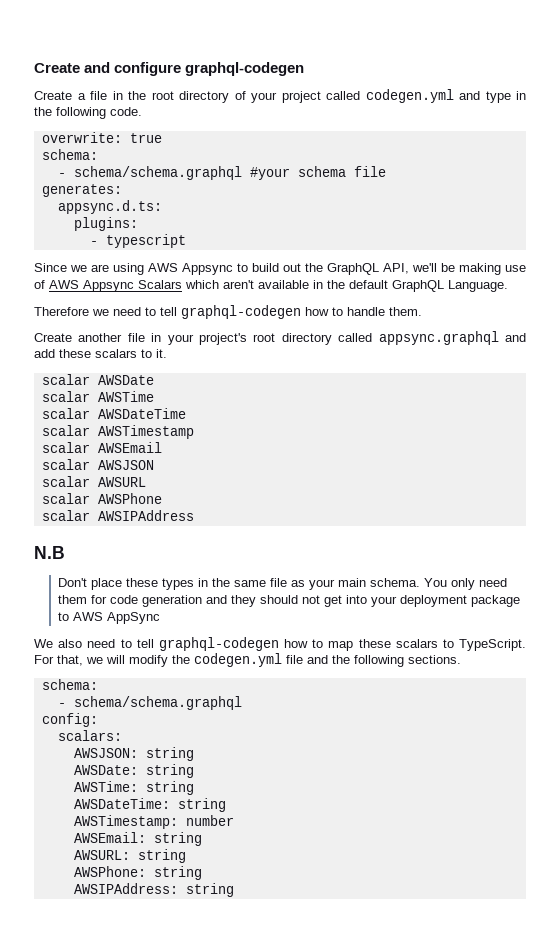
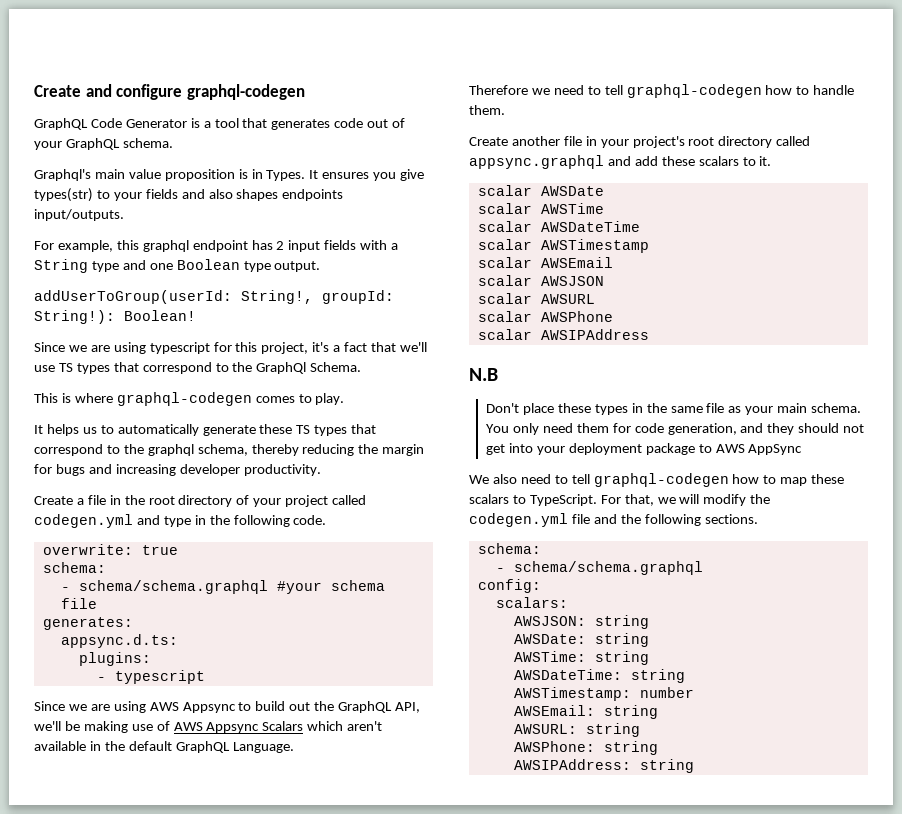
+ GraphQL Code Generator is a tool that generates code out of your GraphQL schema.
+ Graphql's main value proposition is in Types. It ensures you give types(str) to your fields and also shapes endpoints input/outputs.
+ For example, this graphql endpoint has 2 input fields with a String type and one Boolean type output.
+ addUserToGroup(userId: String!, groupId: String!): Boolean!
+ Since we are using typescript for this project, it's a fact that we'll use TS types that correspond to the GraphQl Schema.
+ This is where graphql-codegen comes to play.
+ It helps us to automatically generate these TS types that correspond to the graphql schema, thereby reducing the margin for bugs and increasing developer productivity.
- You only need them for code generation and they should not get into your deployment package to AWS AppSync
+ You only need them for code generation, and they should not get into your deployment package to AWS AppSync

